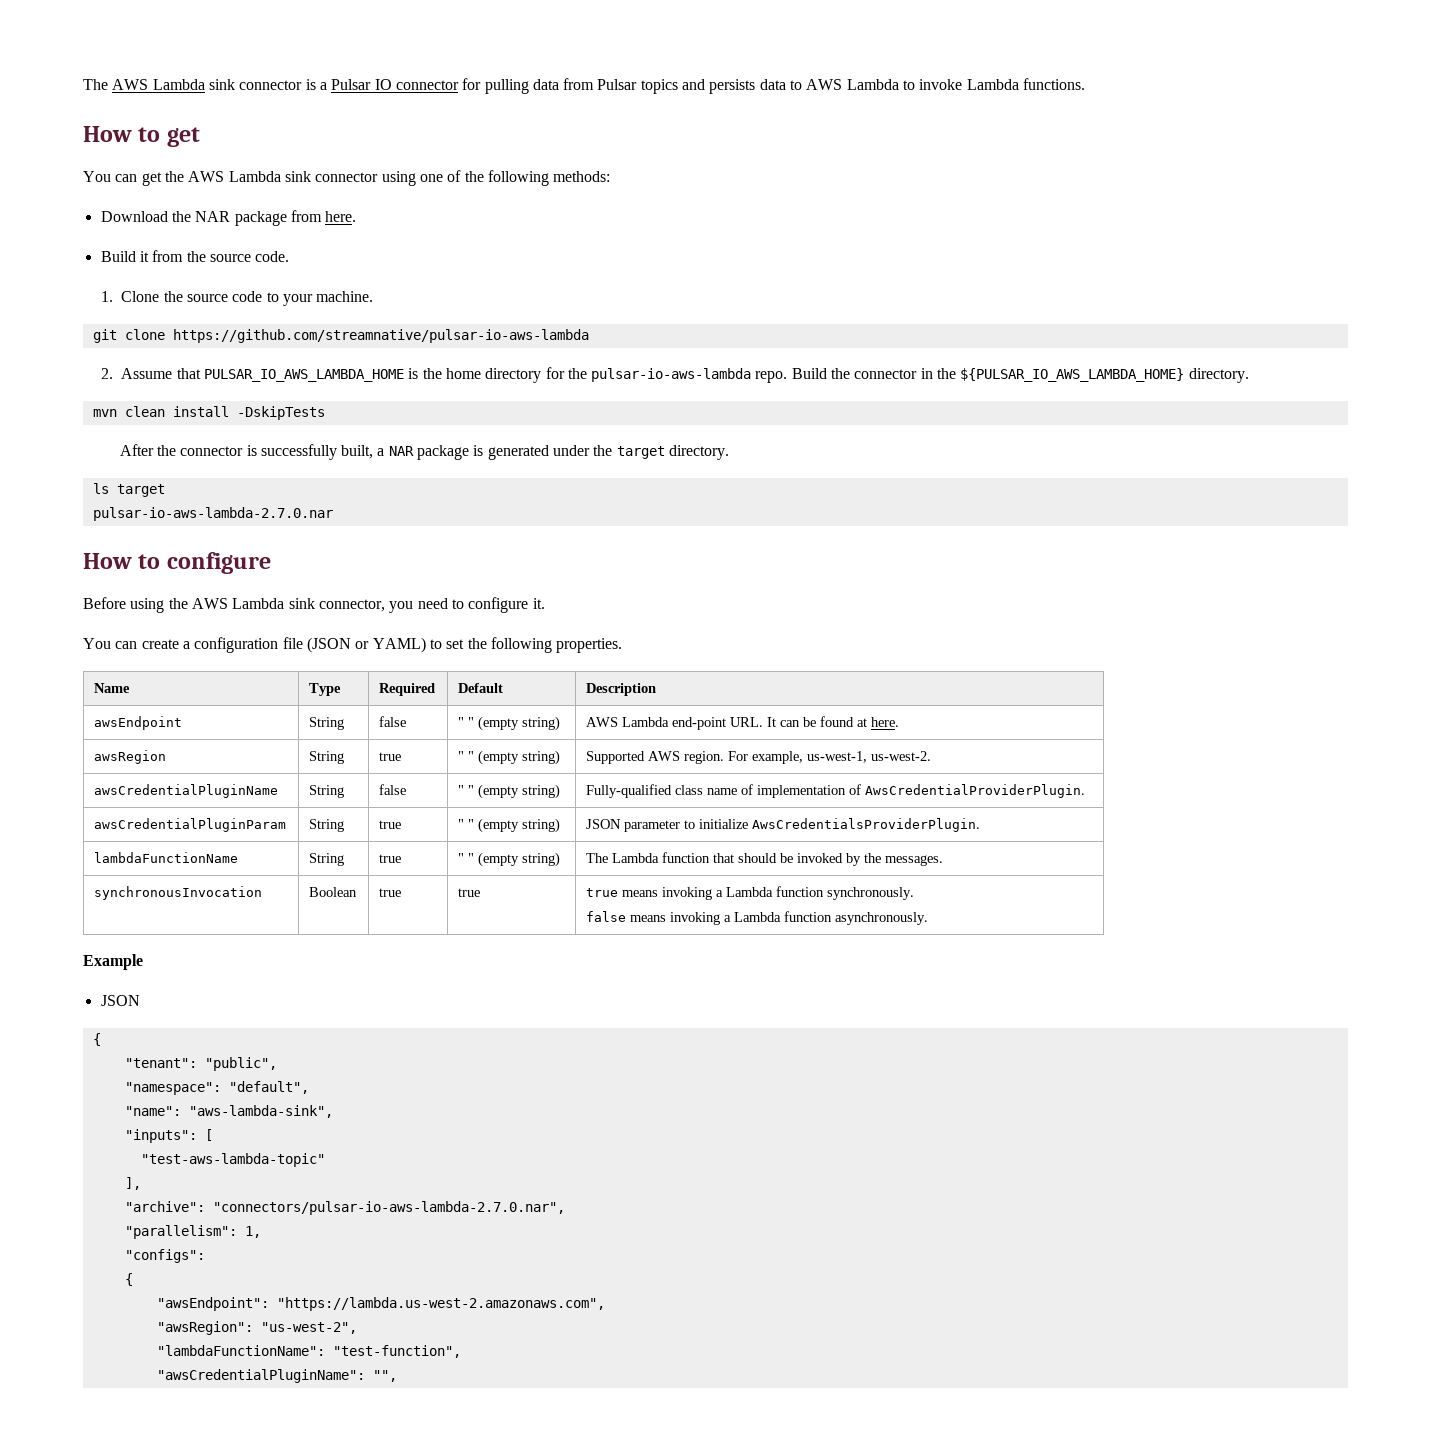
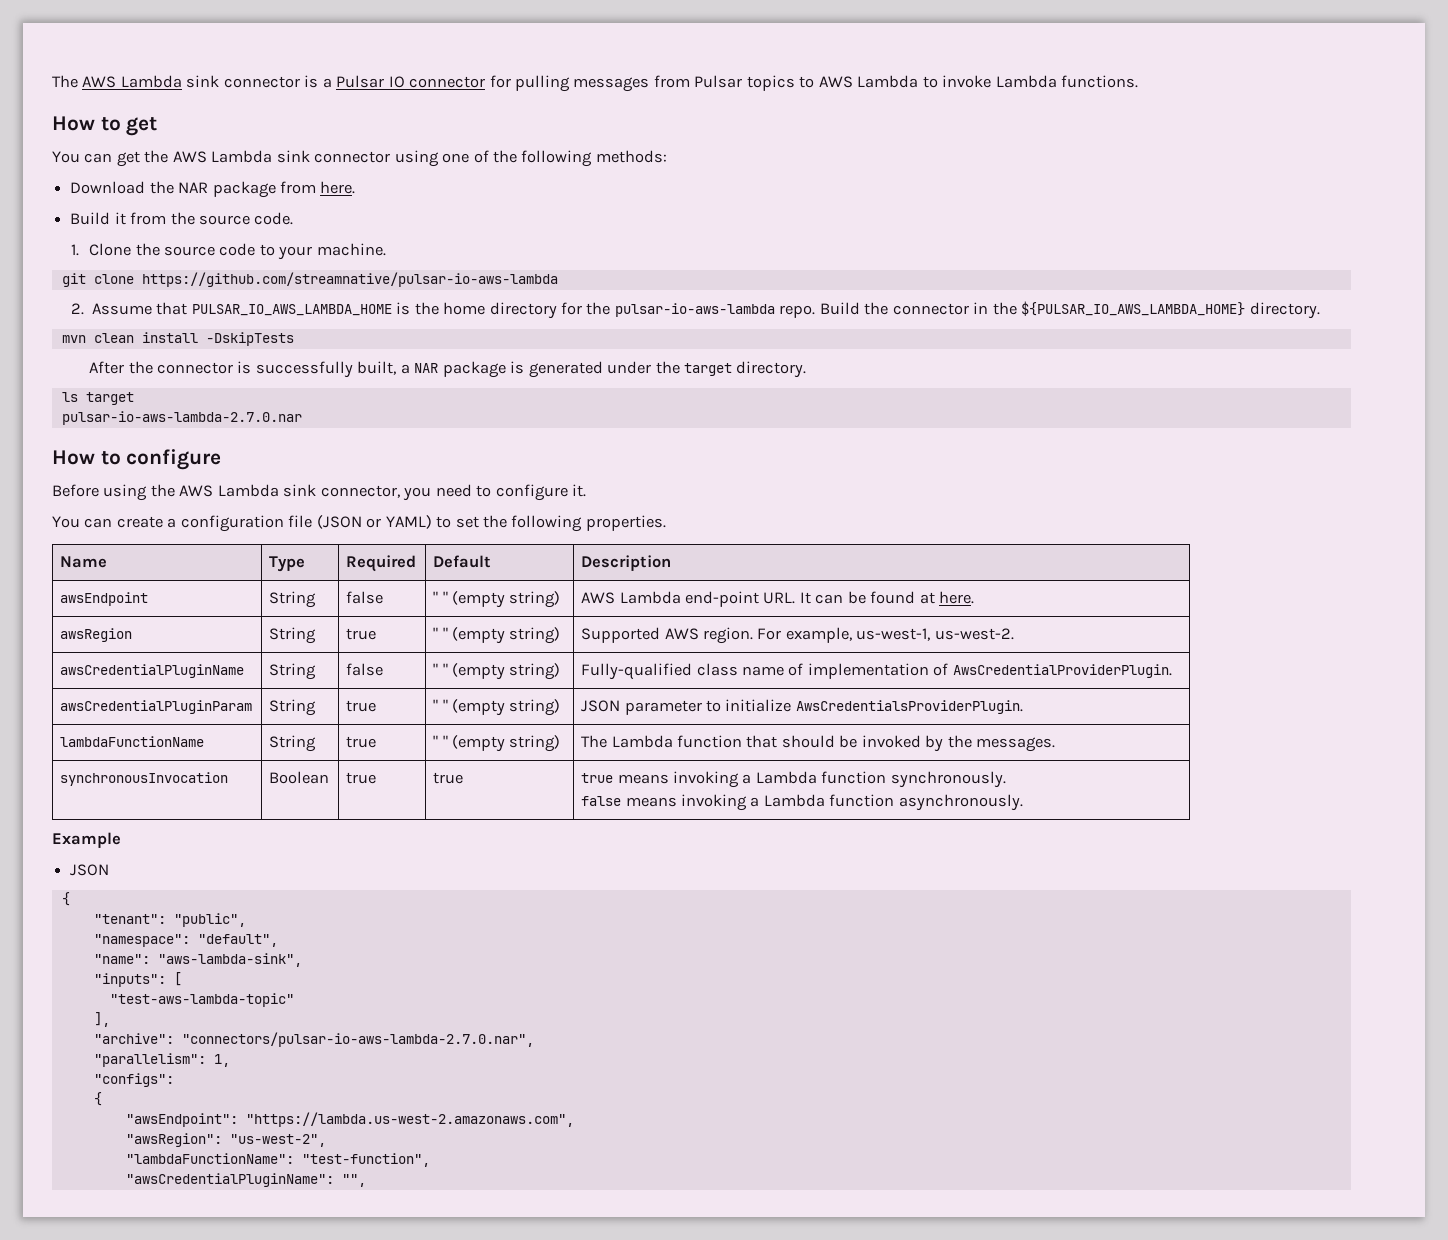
- The AWS Lambda sink connector is a Pulsar IO connector for pulling data from Pulsar topics and persists data to AWS Lambda to invoke Lambda functions.
+ The AWS Lambda sink connector is a Pulsar IO connector for pulling messages from Pulsar topics to AWS Lambda to invoke Lambda functions.

